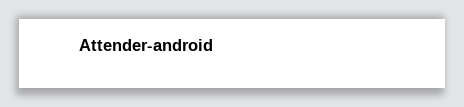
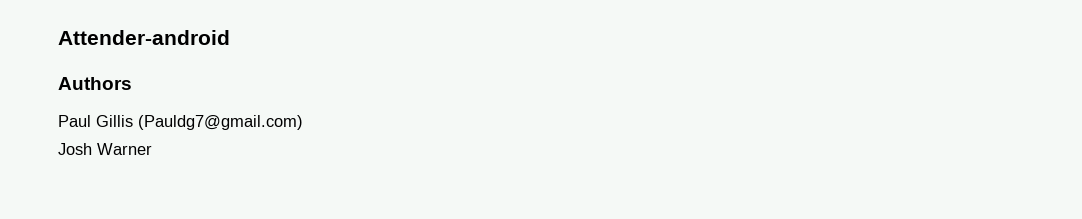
+ Authors
+ Paul Gillis (Pauldg7@gmail.com)
+ Josh Warner

